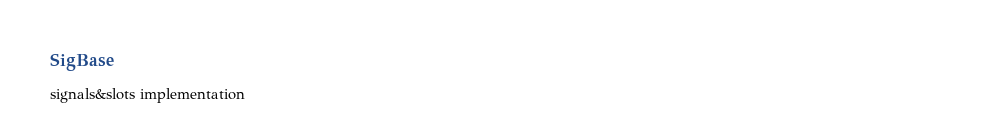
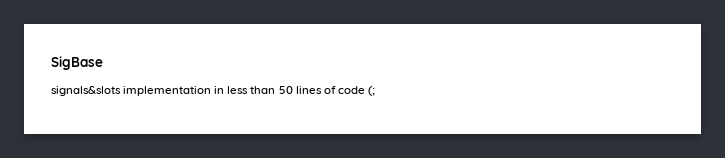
- signals&slots implementation
+ signals&slots implementation in less than 50 lines of code (;

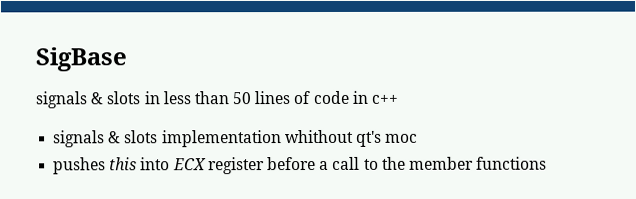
- signals&slots implementation in less than 50 lines of code (;
+ signals & slots in less than 50 lines of code in c++
+ signals & slots implementation whithout qt's moc
+ pushes this into ECX register before a call to the member functions

